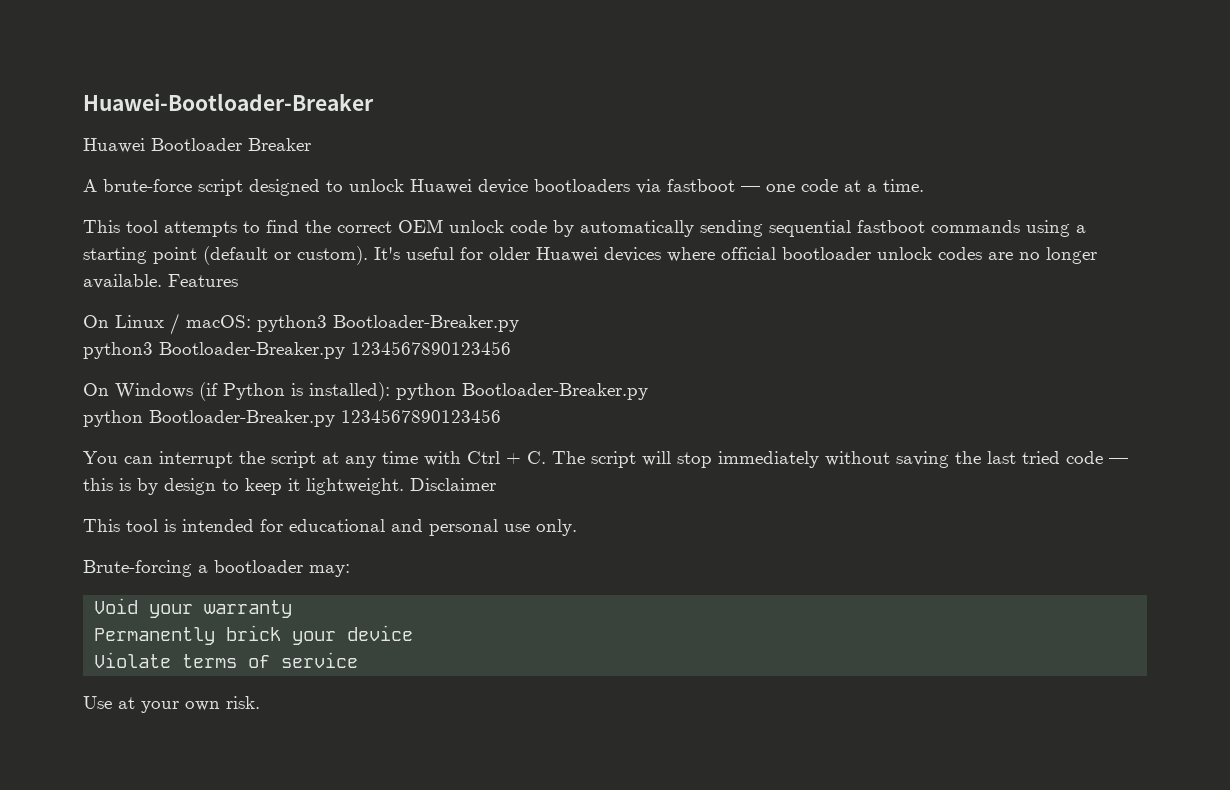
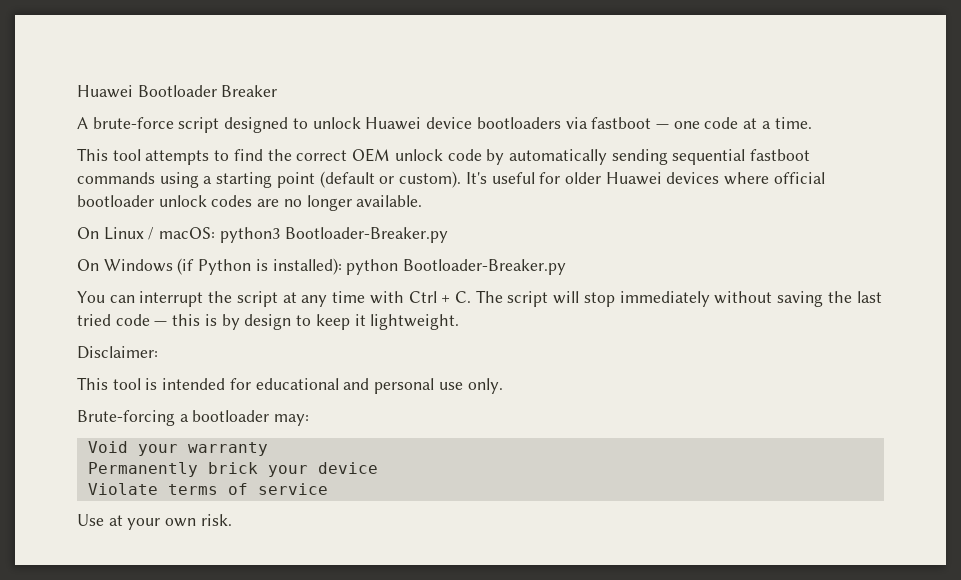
- Huawei-Bootloader-Breaker
- Features
- python3 Bootloader-Breaker.py 1234567890123456
- python Bootloader-Breaker.py 1234567890123456
- You can interrupt the script at any time with Ctrl + C. The script will stop immediately without saving the last tried code — this is by design to keep it lightweight. Disclaimer
+ You can interrupt the script at any time with Ctrl + C. The script will stop immediately without saving the last tried code — this is by design to keep it lightweight.
+ Disclaimer:

